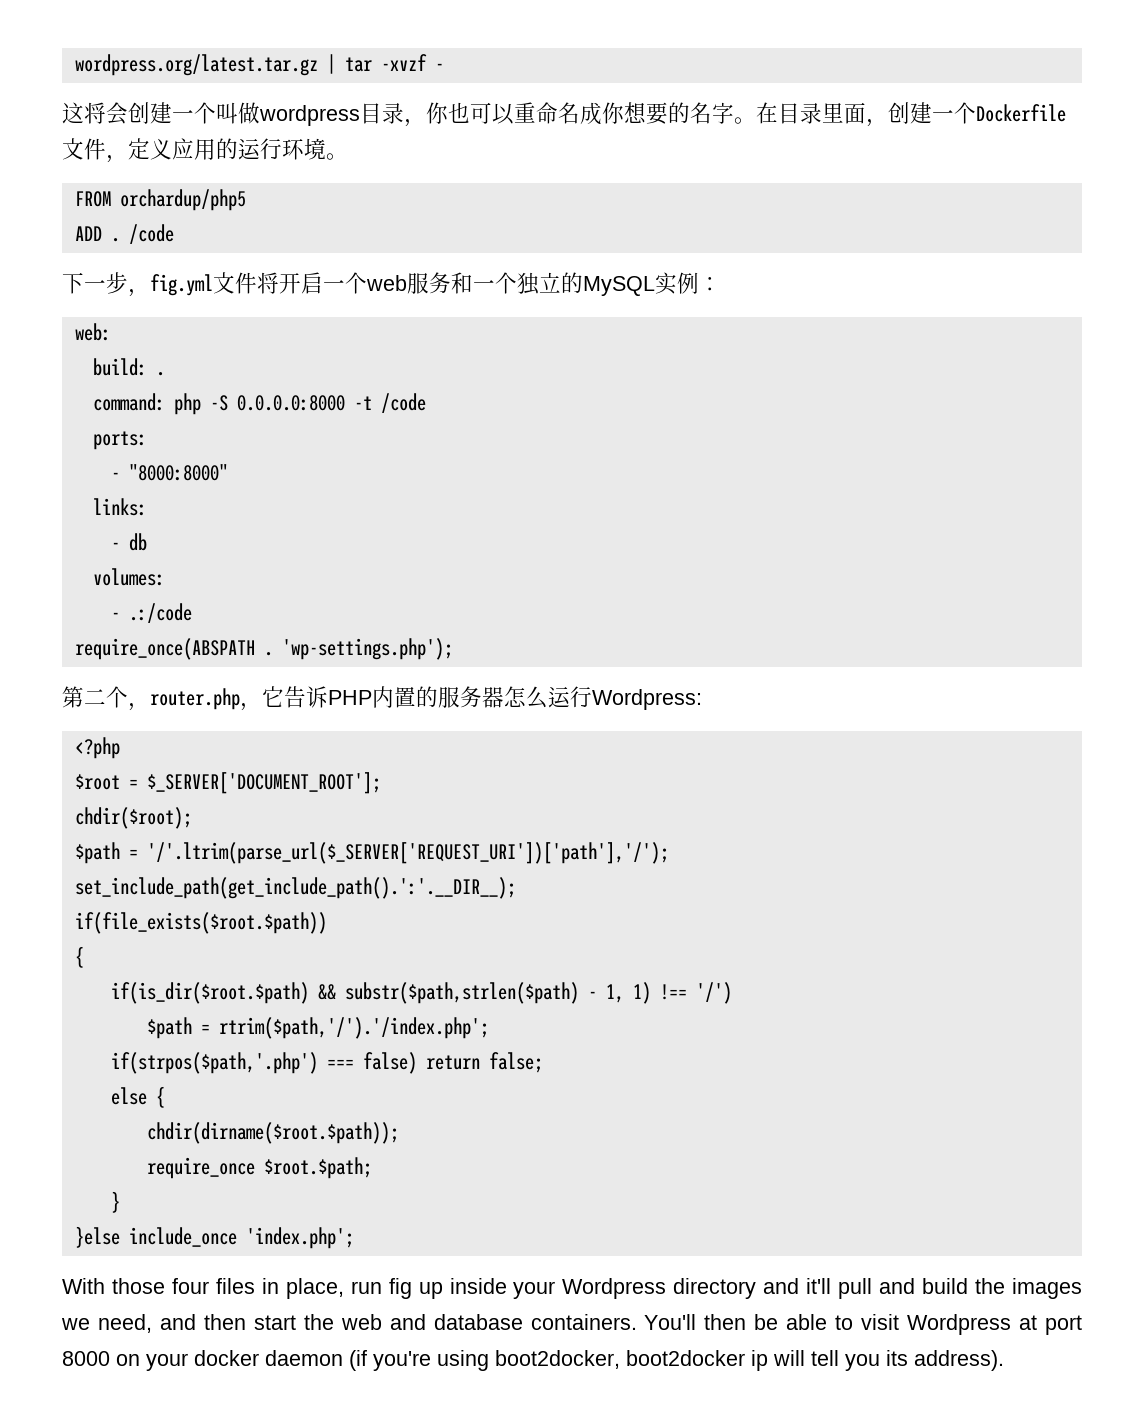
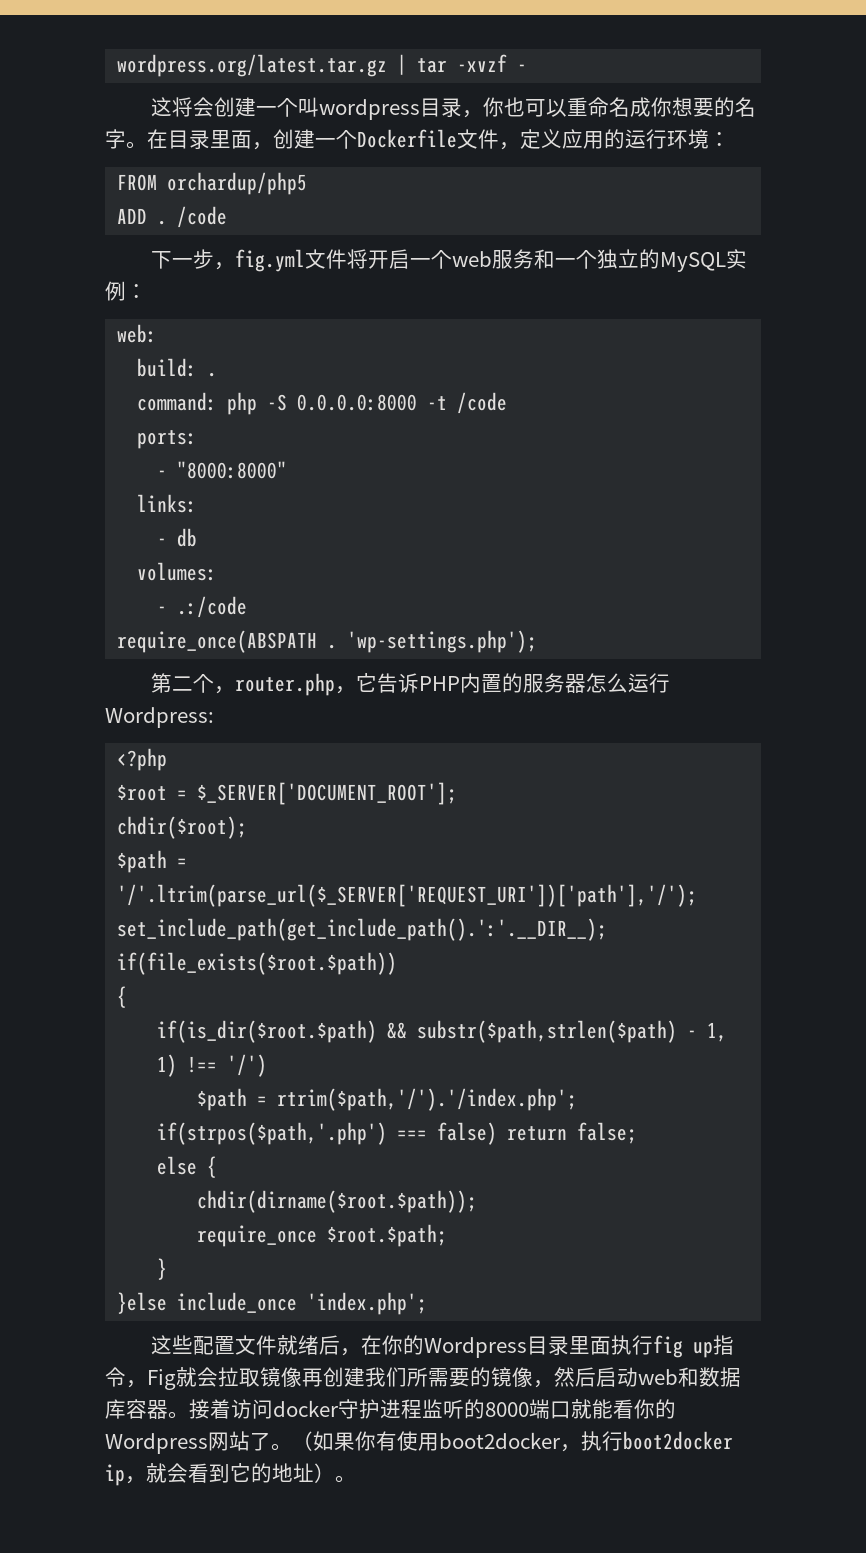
- 这将会创建一个叫做wordpress目录，你也可以重命名成你想要的名字。
+ 这将会创建一个叫wordpress目录，你也可以重命名成你想要的名字。
- 在目录里面，创建一个Dockerfile文件，定义应用的运行环境。
+ 在目录里面，创建一个Dockerfile文件，定义应用的运行环境：
- With those four files in place, run fig up inside your Wordpress directory and it'll pull and build the images we need, and then start the web and database containers. You'll then be able to visit Wordpress at port 8000 on your docker daemon (if you're using boot2docker, boot2docker ip will tell you its address).
+ 这些配置文件就绪后，在你的Wordpress目录里面执行fig up指令，Fig就会拉取镜像再创建我们所需要的镜像，然后启动web和数据库容器。接着访问docker守护进程监听的8000端口就能看你的Wordpress网站了。（如果你有使用boot2docker，执行boot2docker ip，就会看到它的地址）。

